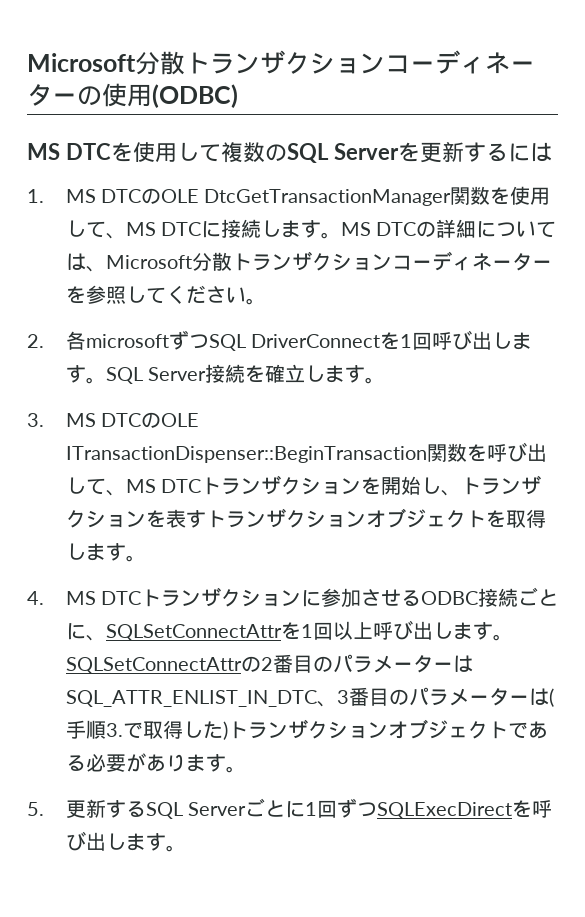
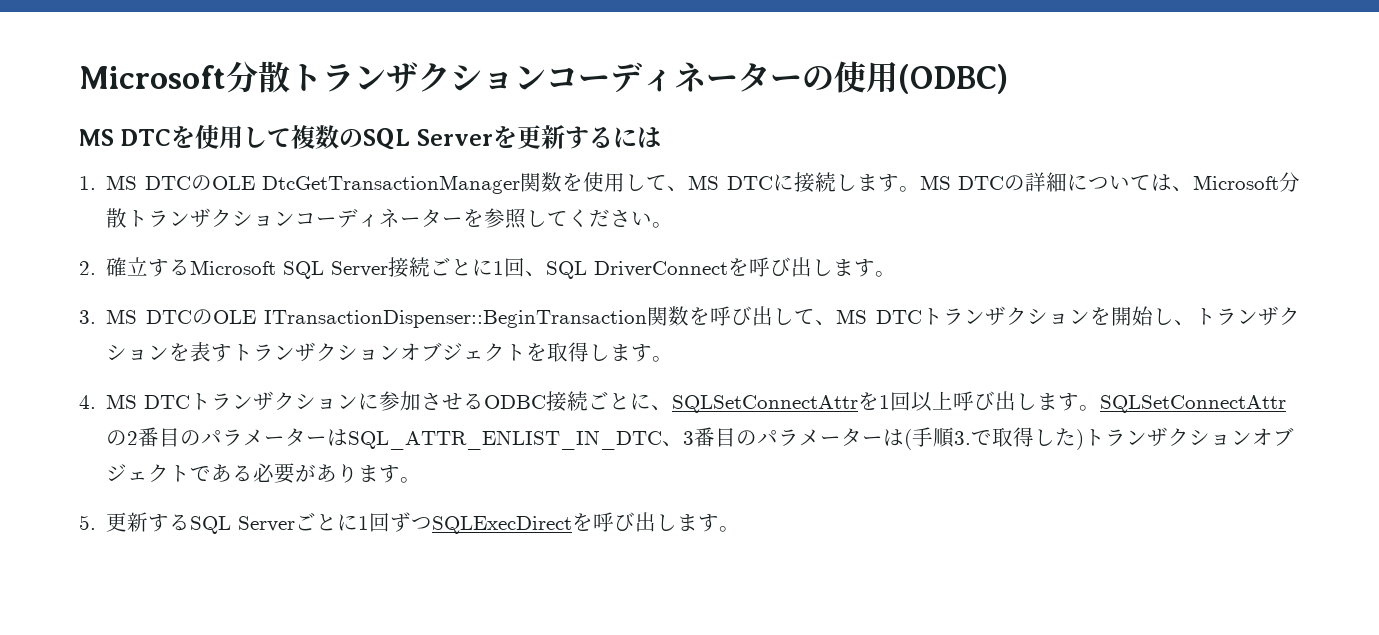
- 2.各microsoftずつSQL DriverConnectを1回呼び出します。SQL Server接続を確立します。
+ 2.確立するMicrosoft SQL Server接続ごとに1回、SQL DriverConnectを呼び出します。

